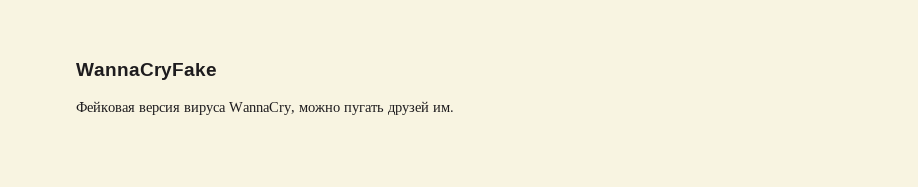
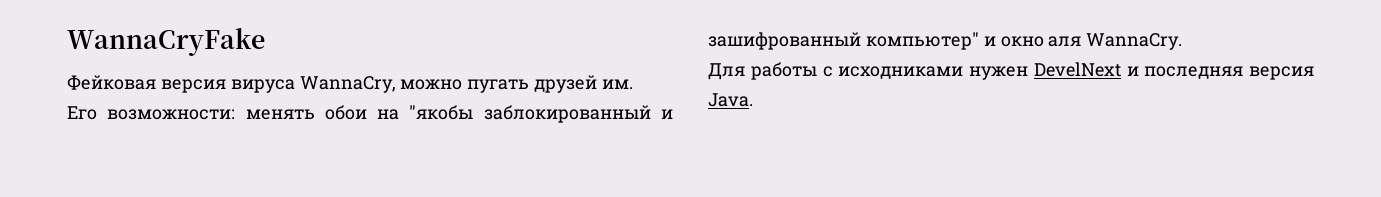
+ Его возможности: менять обои на "якобы заблокированный и зашифрованный компьютер" и окно аля WannaCry.
+ Для работы с исходниками нужен DevelNext и последняя версия Java.

